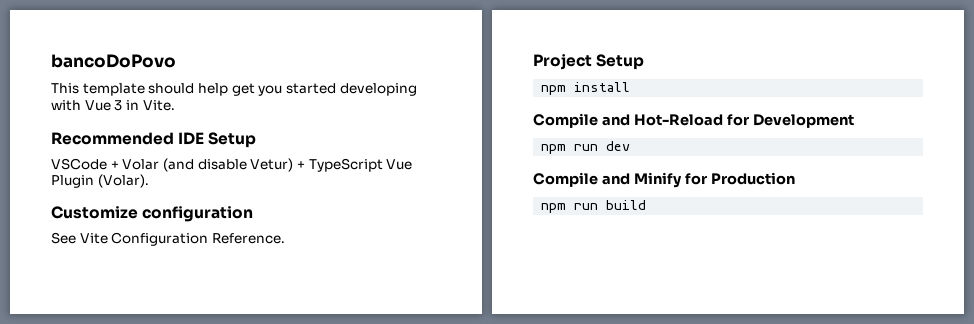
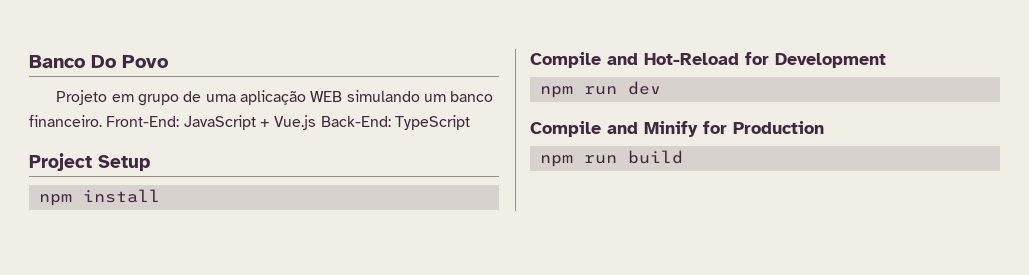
- bancoDoPovo
- This template should help get you started developing with Vue 3 in Vite.
- Recommended IDE Setup
- VSCode + Volar (and disable Vetur) + TypeScript Vue Plugin (Volar).
- Customize configuration
- See Vite Configuration Reference.
+ Banco Do Povo
+ Projeto em grupo de uma aplicação WEB simulando um banco financeiro. Front-End: JavaScript + Vue.js Back-End: TypeScript

